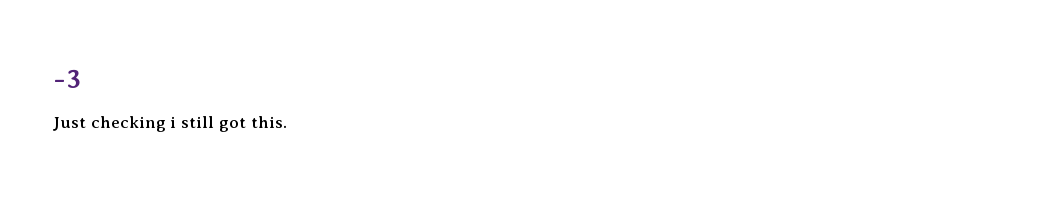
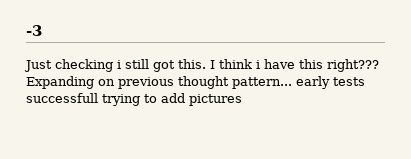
+ I think i have this right??? Expanding on previous thought pattern... early tests successfull trying to add pictures

